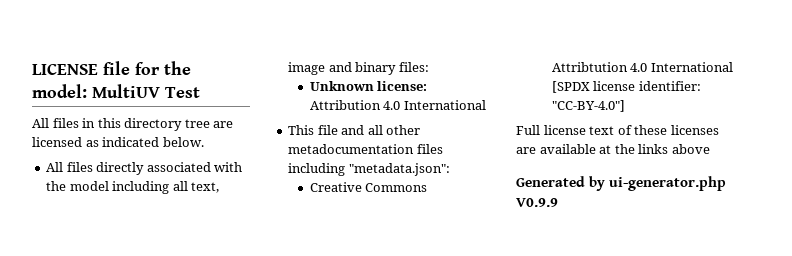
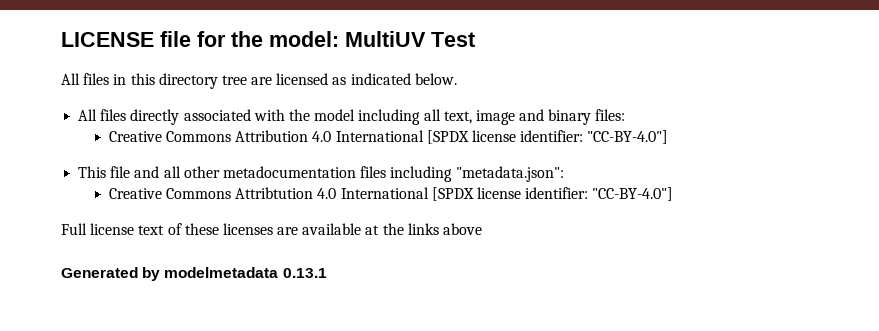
- Unknown license: Attribution 4.0 International
+ Creative Commons Attribution 4.0 International [SPDX license identifier: "CC-BY-4.0"]
- Generated by ui-generator.php V0.9.9
+ Generated by modelmetadata 0.13.1

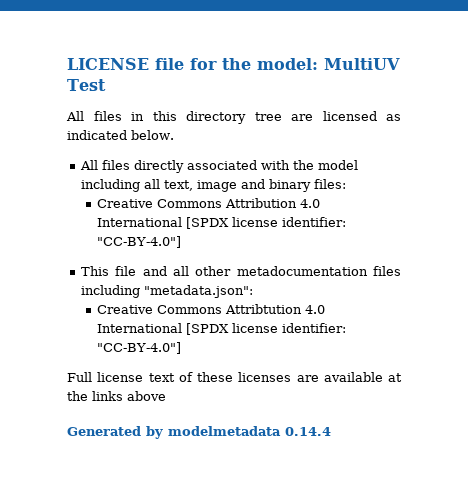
- Generated by modelmetadata 0.13.1
+ Generated by modelmetadata 0.14.4

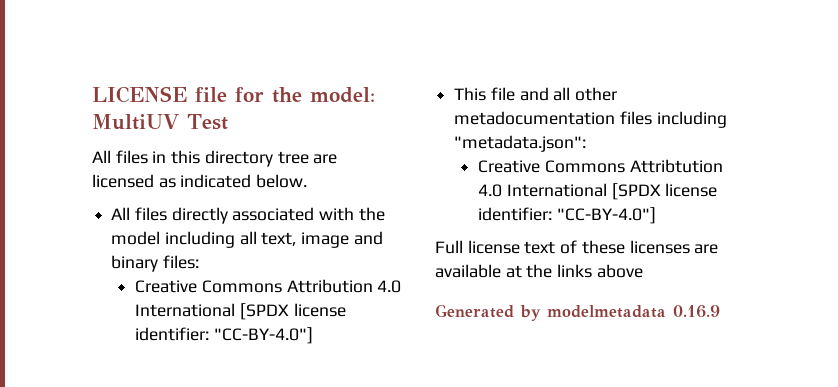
- Generated by modelmetadata 0.14.4
+ Generated by modelmetadata 0.16.9

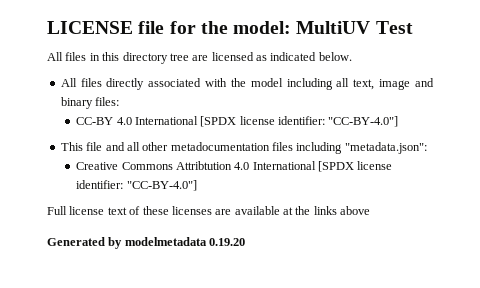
- Creative Commons Attribution 4.0 International [SPDX license identifier: "CC-BY-4.0"]
+ CC-BY 4.0 International [SPDX license identifier: "CC-BY-4.0"]
- Generated by modelmetadata 0.16.9
+ Generated by modelmetadata 0.19.20

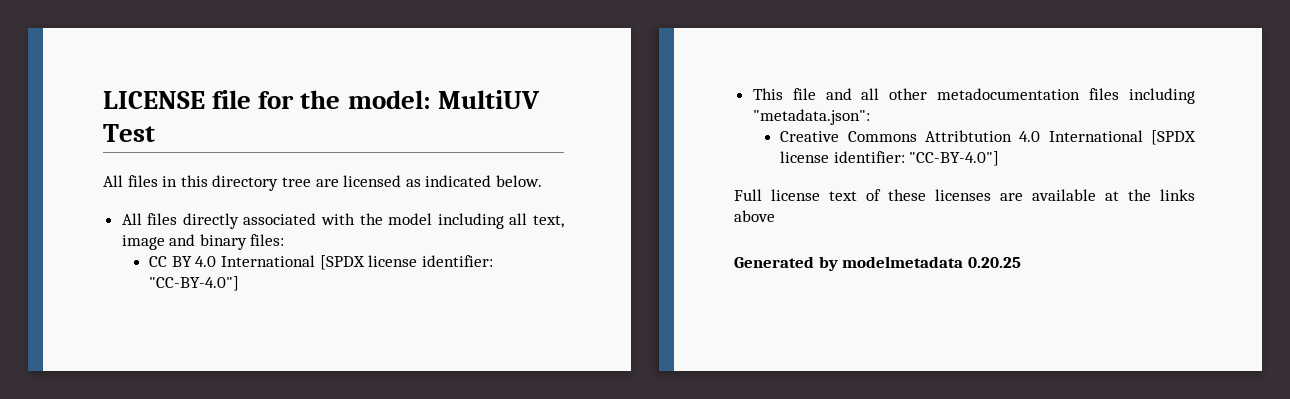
- CC-BY 4.0 International [SPDX license identifier: "CC-BY-4.0"]
+ CC BY 4.0 International [SPDX license identifier: "CC-BY-4.0"]
- Generated by modelmetadata 0.19.20
+ Generated by modelmetadata 0.20.25

